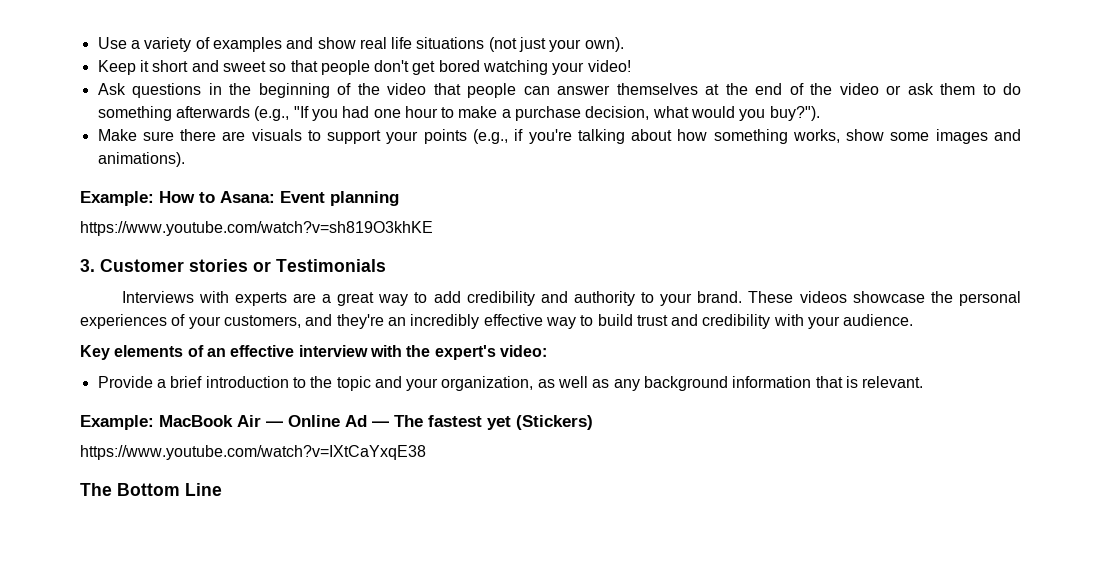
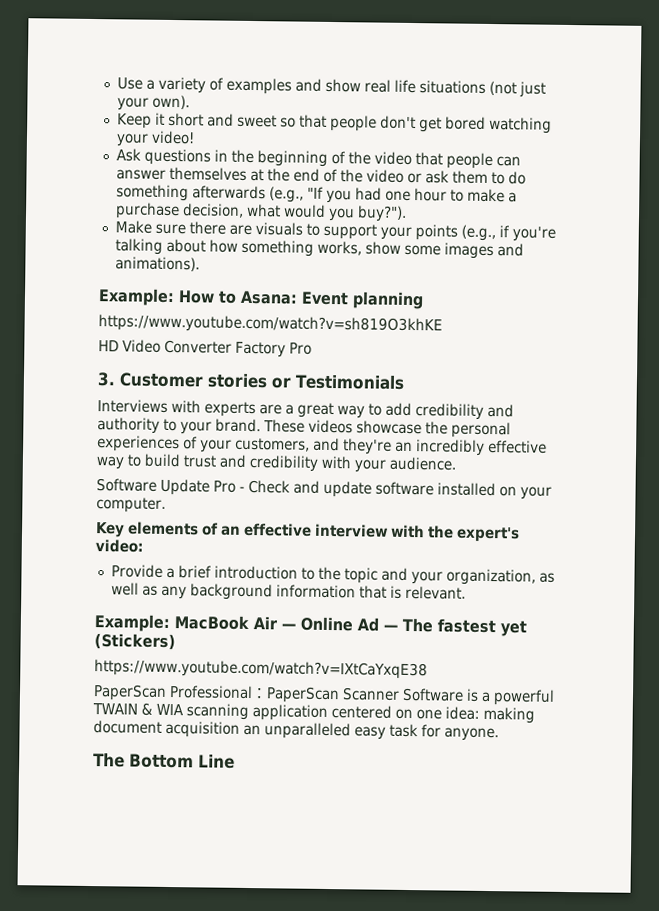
+ HD Video Converter Factory Pro
+ Software Update Pro - Check and update software installed on your computer.
+ PaperScan Professional：PaperScan Scanner Software is a powerful TWAIN & WIA scanning application centered on one idea: making document acquisition an unparalleled easy task for anyone.

